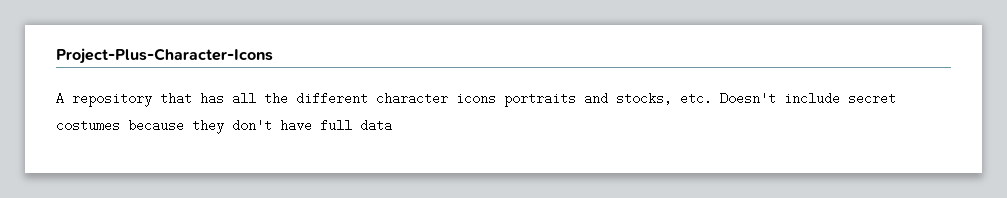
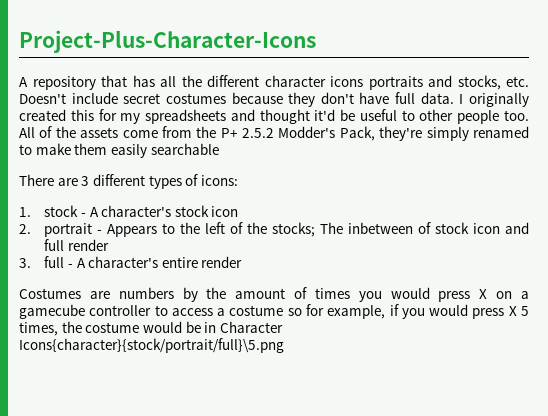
- A repository that has all the different character icons portraits and stocks, etc. Doesn't include secret costumes because they don't have full data
+ A repository that has all the different character icons portraits and stocks, etc. Doesn't include secret costumes because they don't have full data. I originally created this for my spreadsheets and thought it'd be useful to other people too. All of the assets come from the P+ 2.5.2 Modder's Pack, they're simply renamed to make them easily searchable
+ There are 3 different types of icons:
+ 1. stock - A character's stock icon
+ 2. portrait - Appears to the left of the stocks; The inbetween of stock icon and full render
+ 3. full - A character's entire render
+ Costumes are numbers by the amount of times you would press X on a gamecube controller to access a costume so for example, if you would press X 5 times, the costume would be in Character Icons{character}{stock/portrait/full}\5.png

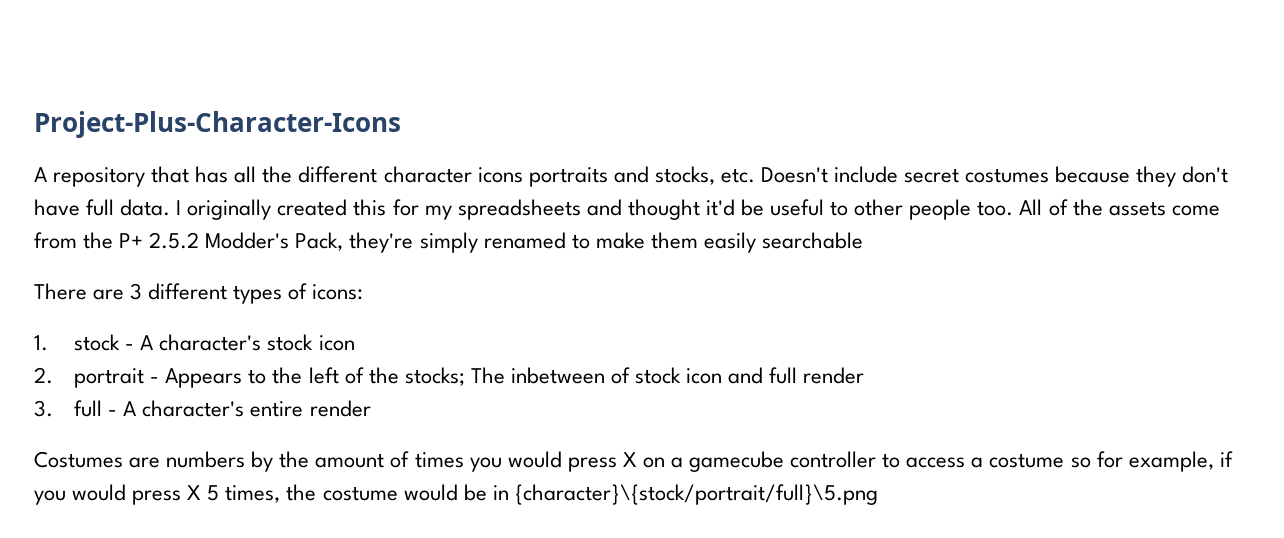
- Costumes are numbers by the amount of times you would press X on a gamecube controller to access a costume so for example, if you would press X 5 times, the costume would be in Character Icons{character}{stock/portrait/full}\5.png
+ Costumes are numbers by the amount of times you would press X on a gamecube controller to access a costume so for example, if you would press X 5 times, the costume would be in {character}\{stock/portrait/full}\5.png

